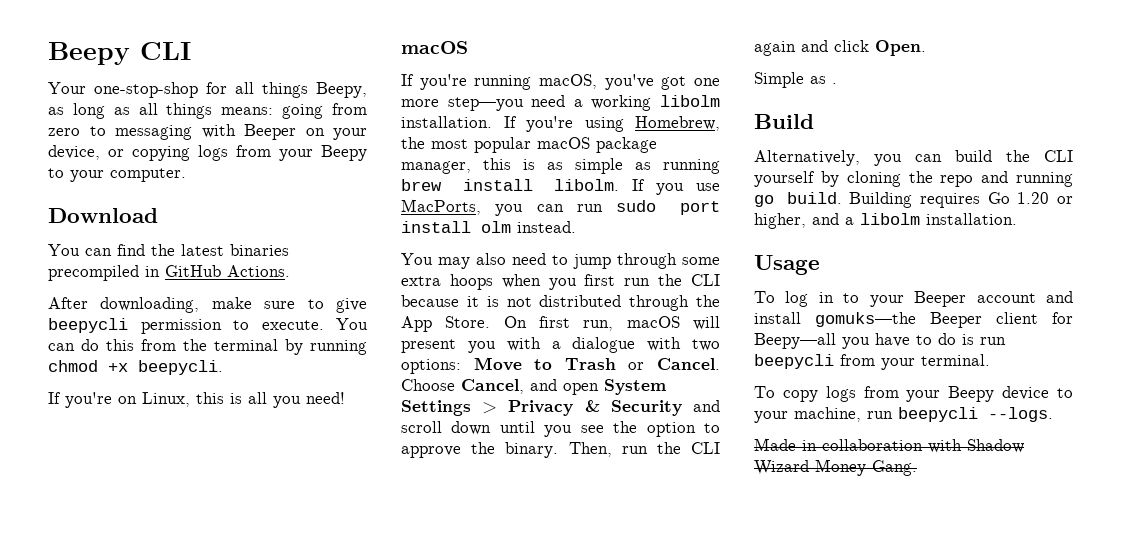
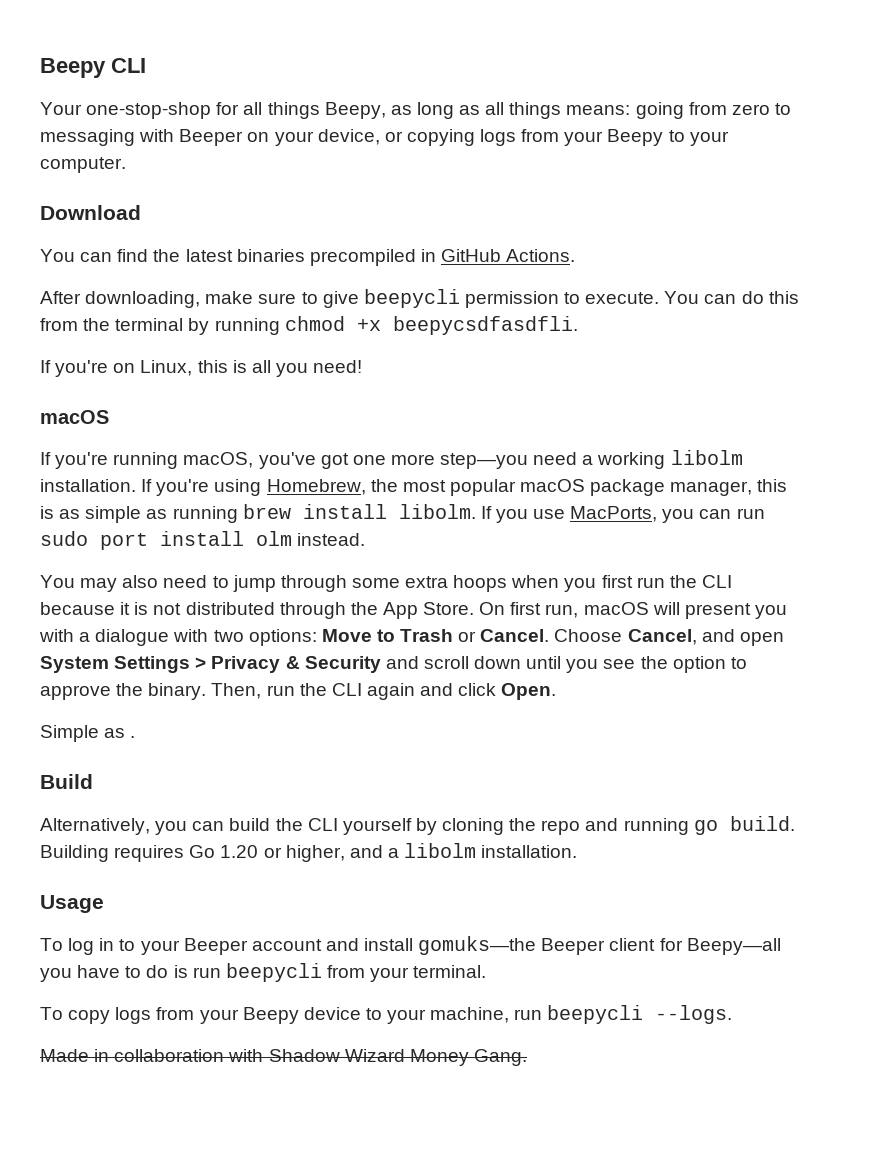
- You can do this from the terminal by running chmod +x beepycli.
+ You can do this from the terminal by running chmod +x beepycsdfasdfli.

